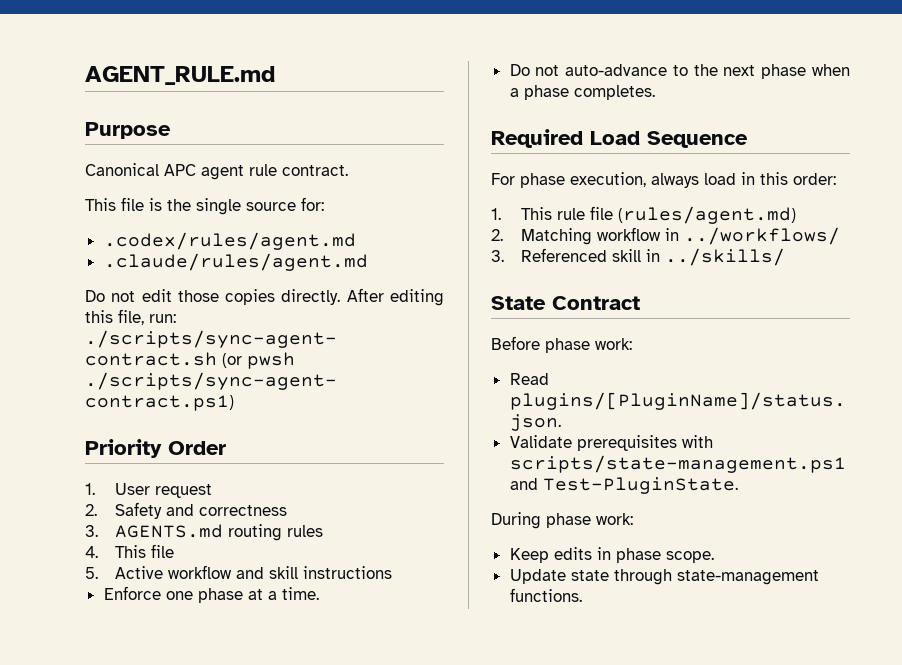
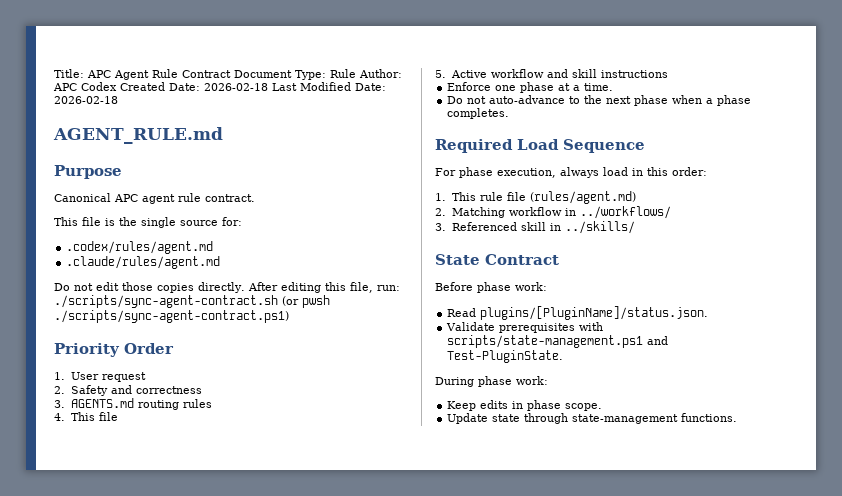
+ Title: APC Agent Rule Contract Document Type: Rule Author: APC Codex Created Date: 2026-02-18 Last Modified Date: 2026-02-18

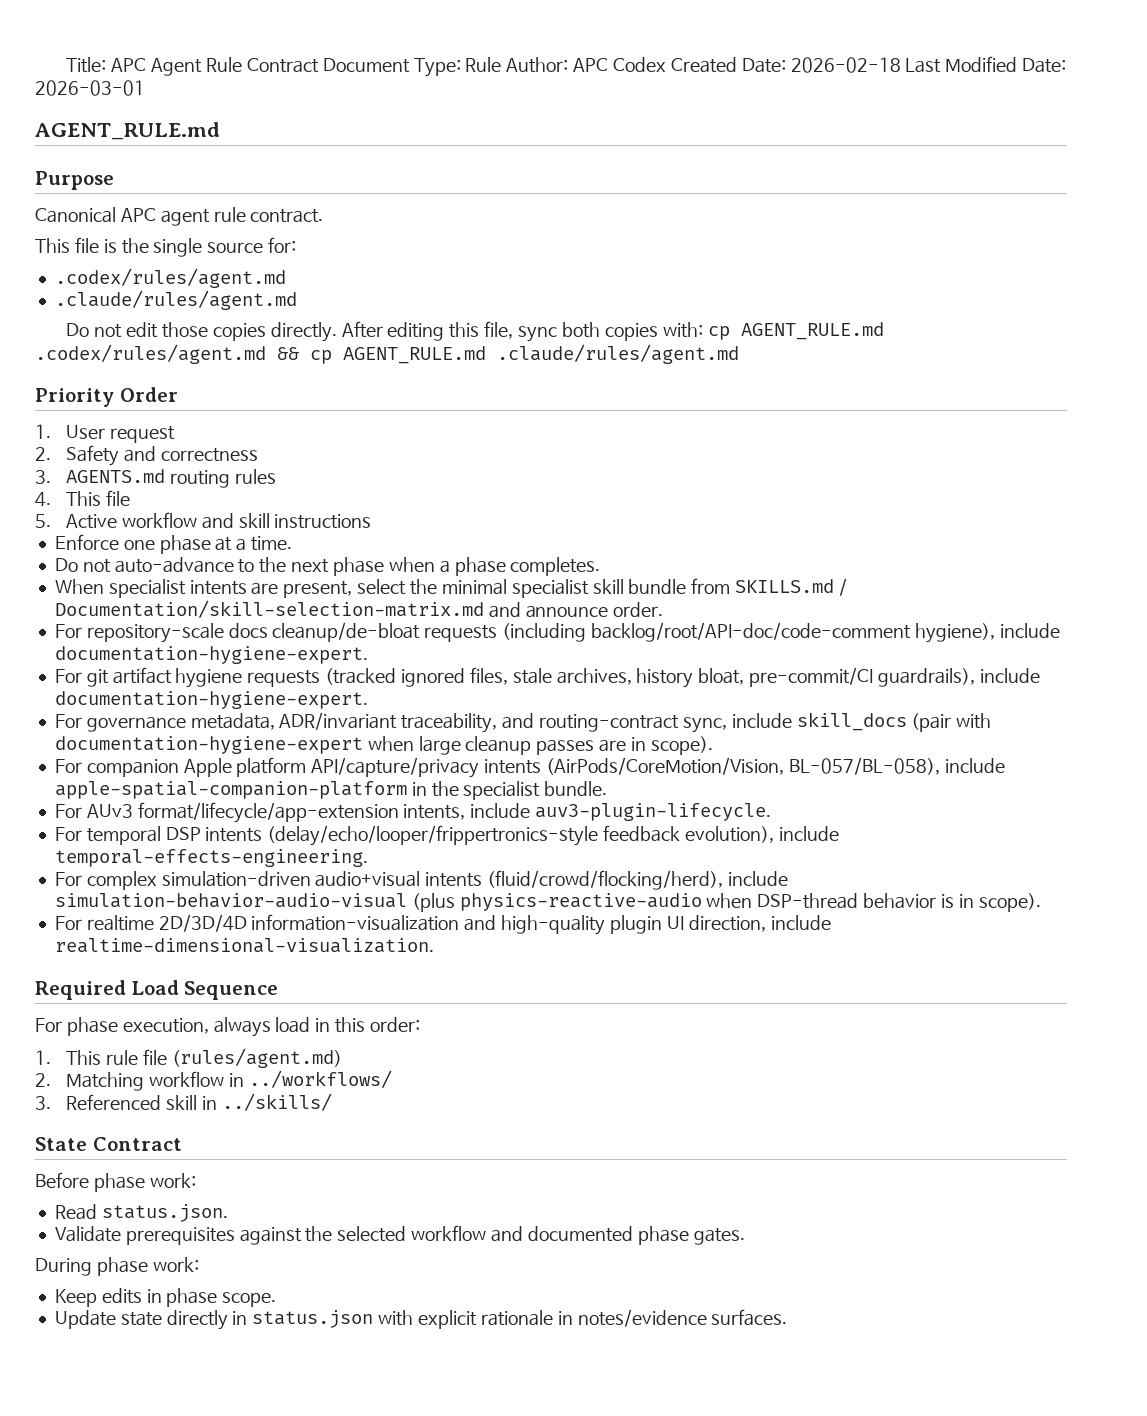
- Title: APC Agent Rule Contract Document Type: Rule Author: APC Codex Created Date: 2026-02-18 Last Modified Date: 2026-02-18
+ Title: APC Agent Rule Contract Document Type: Rule Author: APC Codex Created Date: 2026-02-18 Last Modified Date: 2026-03-01
- After editing this file, run: ./scripts/sync-agent-contract.sh (or pwsh ./scripts/sync-agent-contract.ps1)
+ After editing this file, sync both copies with: cp AGENT_RULE.md .codex/rules/agent.md && cp AGENT_RULE.md .claude/rules/agent.md
+ When specialist intents are present, select the minimal specialist skill bundle from SKILLS.md / Documentation/skill-selection-matrix.md and announce order.
+ For repository-scale docs cleanup/de-bloat requests (including backlog/root/API-doc/code-comment hygiene), include documentation-hygiene-expert.
+ For git artifact hygiene requests (tracked ignored files, stale archives, history bloat, pre-commit/CI guardrails), include documentation-hygiene-expert.
+ For governance metadata, ADR/invariant traceability, and routing-contract sync, include skill_docs (pair with documentation-hygiene-expert when large cleanup passes are in scope).
+ For companion Apple platform API/capture/privacy intents (AirPods/CoreMotion/Vision, BL-057/BL-058), include apple-spatial-companion-platform in the specialist bundle.
+ For AUv3 format/lifecycle/app-extension intents, include auv3-plugin-lifecycle.
+ For temporal DSP intents (delay/echo/looper/frippertronics-style feedback evolution), include temporal-effects-engineering.
+ For complex simulation-driven audio+visual intents (fluid/crowd/flocking/herd), include simulation-behavior-audio-visual (plus physics-reactive-audio when DSP-thread behavior is in scope).
+ For realtime 2D/3D/4D information-visualization and high-quality plugin UI direction, include realtime-dimensional-visualization.
- Read plugins/[PluginName]/status.json.
+ Read status.json.
- Validate prerequisites with scripts/state-management.ps1 and Test-PluginState.
+ Validate prerequisites against the selected workflow and documented phase gates.
- Update state through state-management functions.
+ Update state directly in status.json with explicit rationale in notes/evidence surfaces.

